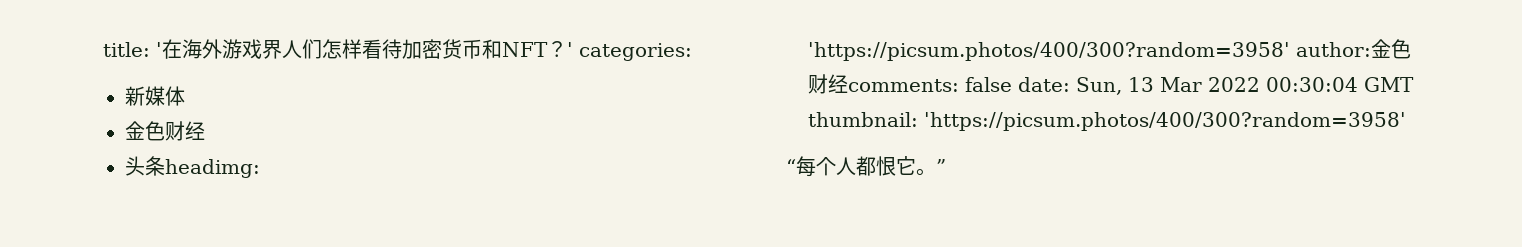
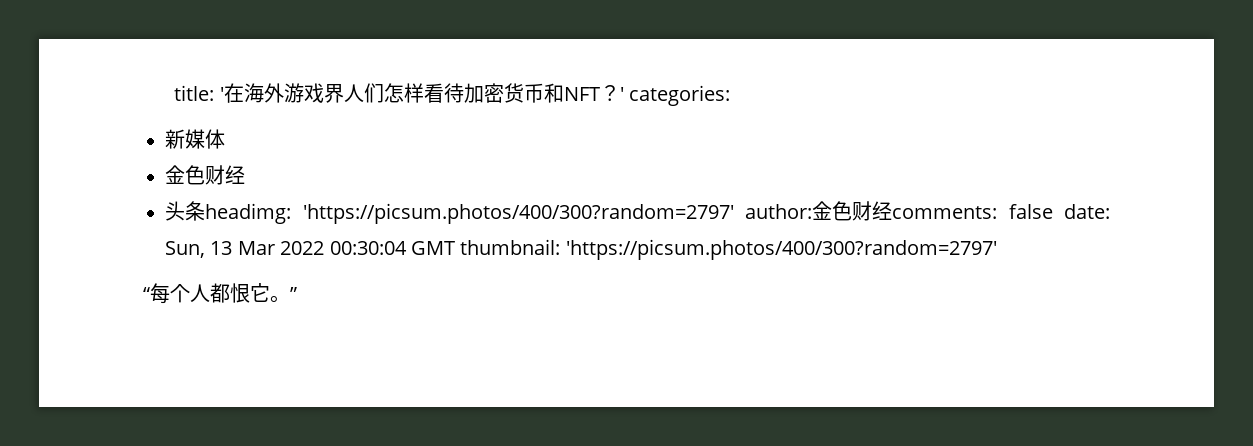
- 头条headimg: 'https://picsum.photos/400/300?random=3958' author:金色财经comments: false date: Sun, 13 Mar 2022 00:30:04 GMT thumbnail: 'https://picsum.photos/400/300?random=3958'
+ 头条headimg: 'https://picsum.photos/400/300?random=2797' author:金色财经comments: false date: Sun, 13 Mar 2022 00:30:04 GMT thumbnail: 'https://picsum.photos/400/300?random=2797'

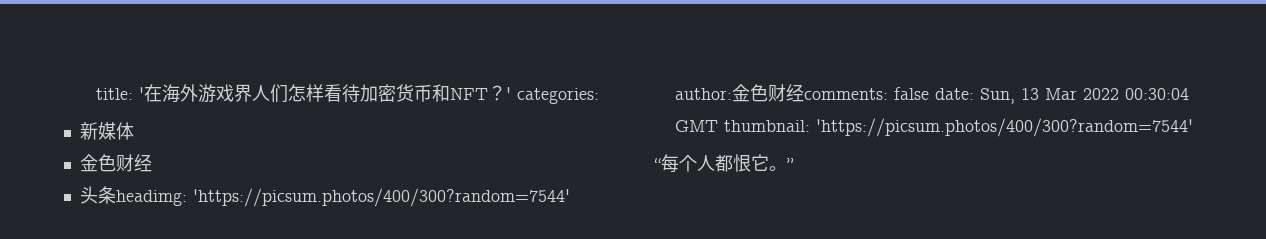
- 头条headimg: 'https://picsum.photos/400/300?random=2797' author:金色财经comments: false date: Sun, 13 Mar 2022 00:30:04 GMT thumbnail: 'https://picsum.photos/400/300?random=2797'
+ 头条headimg: 'https://picsum.photos/400/300?random=7544' author:金色财经comments: false date: Sun, 13 Mar 2022 00:30:04 GMT thumbnail: 'https://picsum.photos/400/300?random=7544'

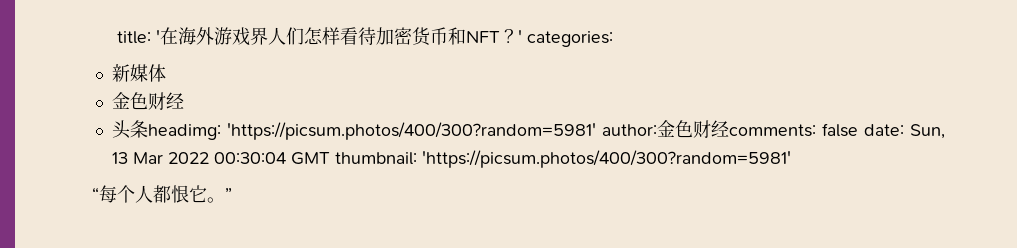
- 头条headimg: 'https://picsum.photos/400/300?random=7544' author:金色财经comments: false date: Sun, 13 Mar 2022 00:30:04 GMT thumbnail: 'https://picsum.photos/400/300?random=7544'
+ 头条headimg: 'https://picsum.photos/400/300?random=5981' author:金色财经comments: false date: Sun, 13 Mar 2022 00:30:04 GMT thumbnail: 'https://picsum.photos/400/300?random=5981'

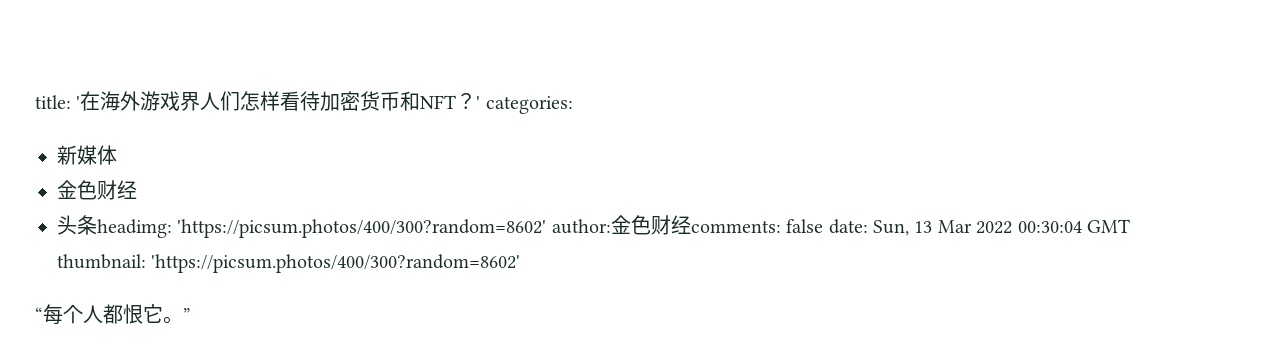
- 头条headimg: 'https://picsum.photos/400/300?random=5981' author:金色财经comments: false date: Sun, 13 Mar 2022 00:30:04 GMT thumbnail: 'https://picsum.photos/400/300?random=5981'
+ 头条headimg: 'https://picsum.photos/400/300?random=8602' author:金色财经comments: false date: Sun, 13 Mar 2022 00:30:04 GMT thumbnail: 'https://picsum.photos/400/300?random=8602'

